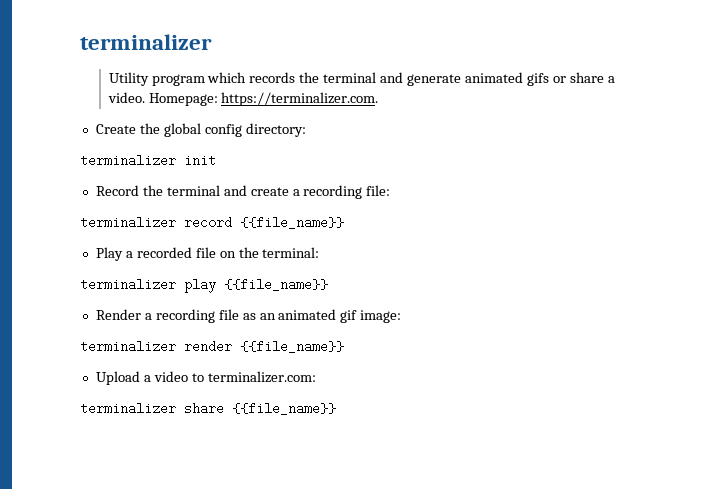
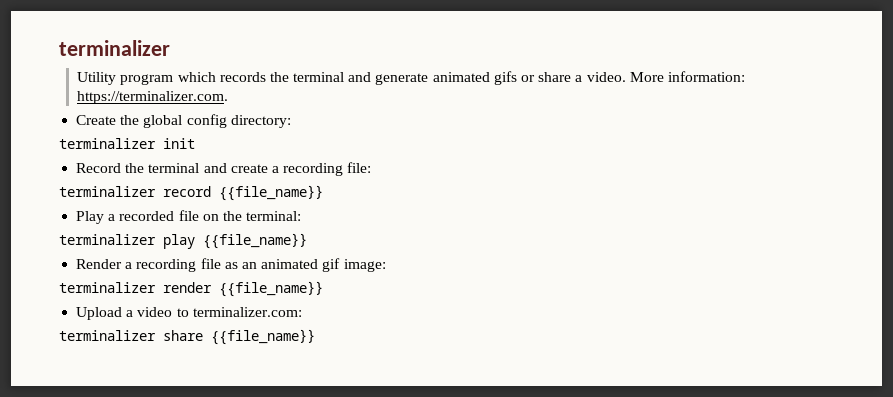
- Homepage: https://terminalizer.com.
+ More information: https://terminalizer.com.

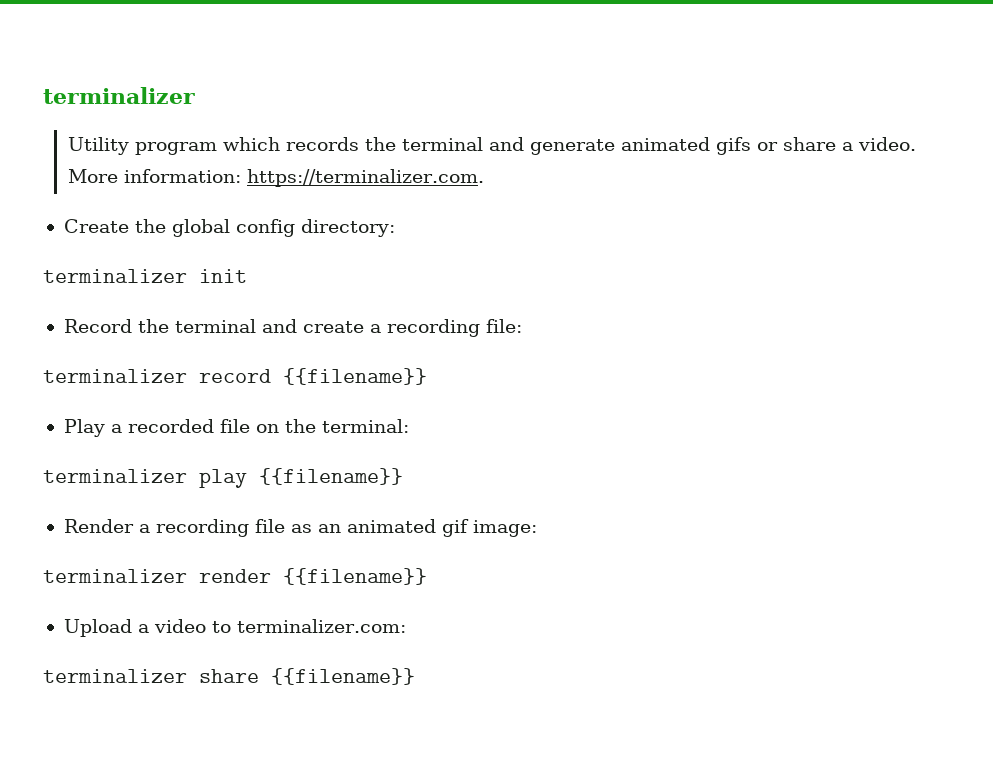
- terminalizer record {{file_name}}
+ terminalizer record {{filename}}
- terminalizer play {{file_name}}
+ terminalizer play {{filename}}
- terminalizer render {{file_name}}
+ terminalizer render {{filename}}
- terminalizer share {{file_name}}
+ terminalizer share {{filename}}

